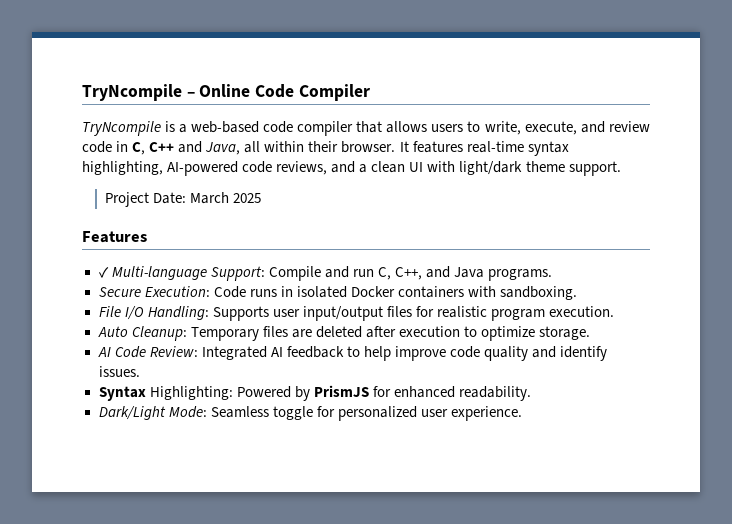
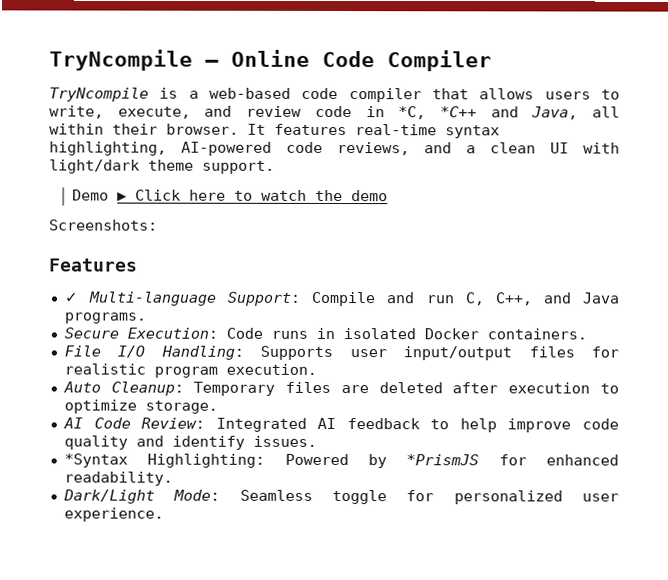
- TryNcompile is a web-based code compiler that allows users to write, execute, and review code in C, C++ and Java, all within their browser.
+ TryNcompile is a web-based code compiler that allows users to write, execute, and review code in *C, *C++ and Java, all within their browser.
- Project Date: March 2025
+ Demo ▶ Click here to watch the demo
+ Screenshots:
- Secure Execution: Code runs in isolated Docker containers with sandboxing.
+ Secure Execution: Code runs in isolated Docker containers.
- Syntax Highlighting: Powered by PrismJS for enhanced readability.
+ *Syntax Highlighting: Powered by *PrismJS for enhanced readability.

